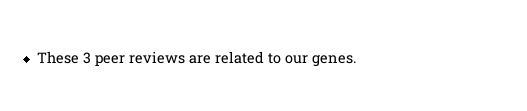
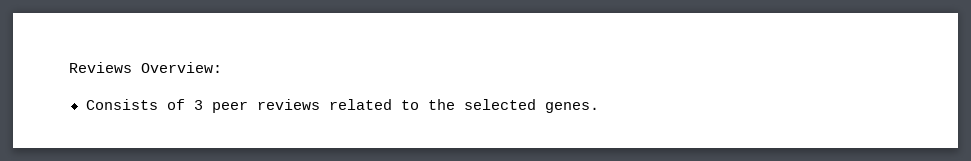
- These 3 peer reviews are related to our genes.
+ Reviews Overview:
+ Consists of 3 peer reviews related to the selected genes.

